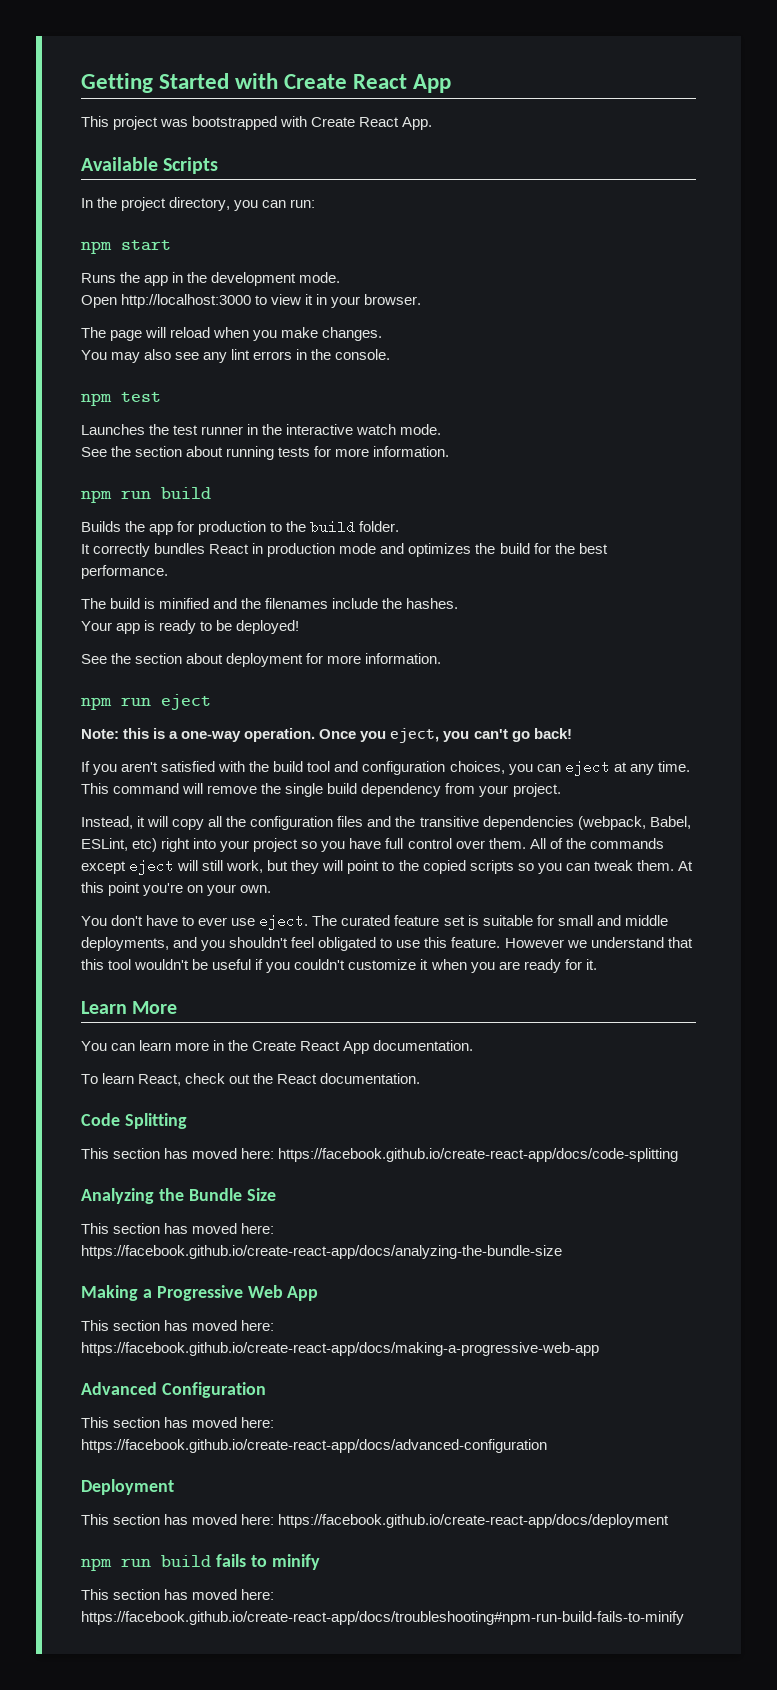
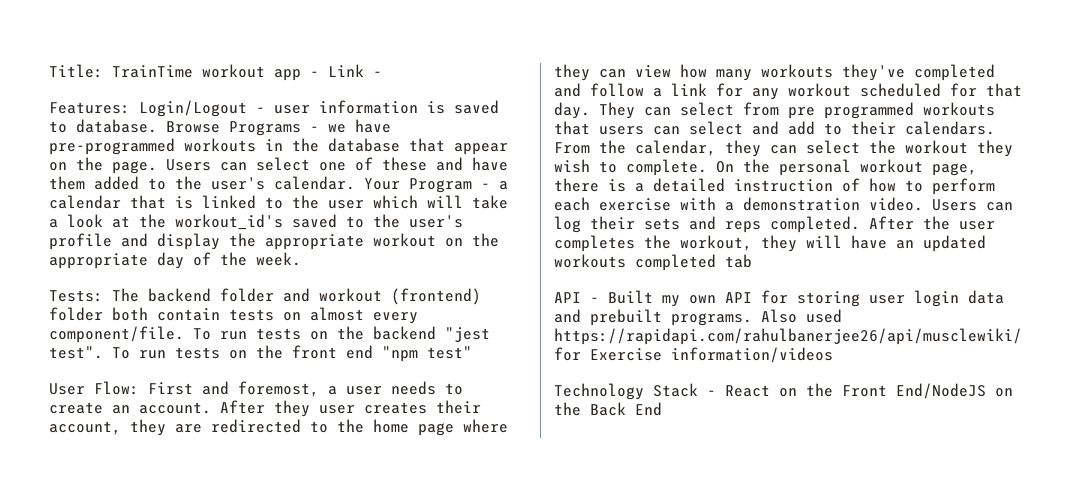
- Getting Started with Create React App
- This project was bootstrapped with Create React App.
- Available Scripts
- In the project directory, you can run:
- npm start
- Runs the app in the development mode.
- Open http://localhost:3000 to view it in your browser.
- The page will reload when you make changes.
- You may also see any lint errors in the console.
- npm test
- Launches the test runner in the interactive watch mode.
- See the section about running tests for more information.
- npm run build
- Builds the app for production to the build folder.
- It correctly bundles React in production mode and optimizes the build for the best performance.
- The build is minified and the filenames include the hashes.
- Your app is ready to be deployed!
- See the section about deployment for more information.
- npm run eject
- Note: this is a one-way operation. Once you eject, you can't go back!
- If you aren't satisfied with the build tool and configuration choices, you can eject at any time. This command will remove the single build dependency from your project.
- Instead, it will copy all the configuration files and the transitive dependencies (webpack, Babel, ESLint, etc) right into your project so you have full control over them. All of the commands except eject will still work, but they will point to the copied scripts so you can tweak them. At this point you're on your own.
- You don't have to ever use eject. The curated feature set is suitable for small and middle deployments, and you shouldn't feel obligated to use this feature. However we understand that this tool wouldn't be useful if you couldn't customize it when you are ready for it.
- Learn More
- You can learn more in the Create React App documentation.
- To learn React, check out the React documentation.
- Code Splitting
- This section has moved here: https://facebook.github.io/create-react-app/docs/code-splitting
- Analyzing the Bundle Size
- This section has moved here: https://facebook.github.io/create-react-app/docs/analyzing-the-bundle-size
- Making a Progressive Web App
- This section has moved here: https://facebook.github.io/create-react-app/docs/making-a-progressive-web-app
- Advanced Configuration
- This section has moved here: https://facebook.github.io/create-react-app/docs/advanced-configuration
- Deployment
- This section has moved here: https://facebook.github.io/create-react-app/docs/deployment
- npm run build fails to minify
- This section has moved here: https://facebook.github.io/create-react-app/docs/troubleshooting#npm-run-build-fails-to-minify
+ Title: TrainTime workout app - Link -
+ Features: Login/Logout - user information is saved to database. Browse Programs - we have pre-programmed workouts in the database that appear on the page. Users can select one of these and have them added to the user's calendar. Your Program - a calendar that is linked to the user which will take a look at the workout_id's saved to the user's profile and display the appropriate workout on the appropriate day of the week.
+ Tests: The backend folder and workout (frontend) folder both contain tests on almost every component/file. To run tests on the backend "jest test". To run tests on the front end "npm test"
+ User Flow: First and foremost, a user needs to create an account. After they user creates their account, they are redirected to the home page where they can view how many workouts they've completed and follow a link for any workout scheduled for that day. They can select from pre programmed workouts that users can select and add to their calendars. From the calendar, they can select the workout they wish to complete. On the personal workout page, there is a detailed instruction of how to perform each exercise with a demonstration video. Users can log their sets and reps completed. After the user completes the workout, they will have an updated workouts completed tab
+ API - Built my own API for storing user login data and prebuilt programs. Also used https://rapidapi.com/rahulbanerjee26/api/musclewiki/ for Exercise information/videos
+ Technology Stack - React on the Front End/NodeJS on the Back End

